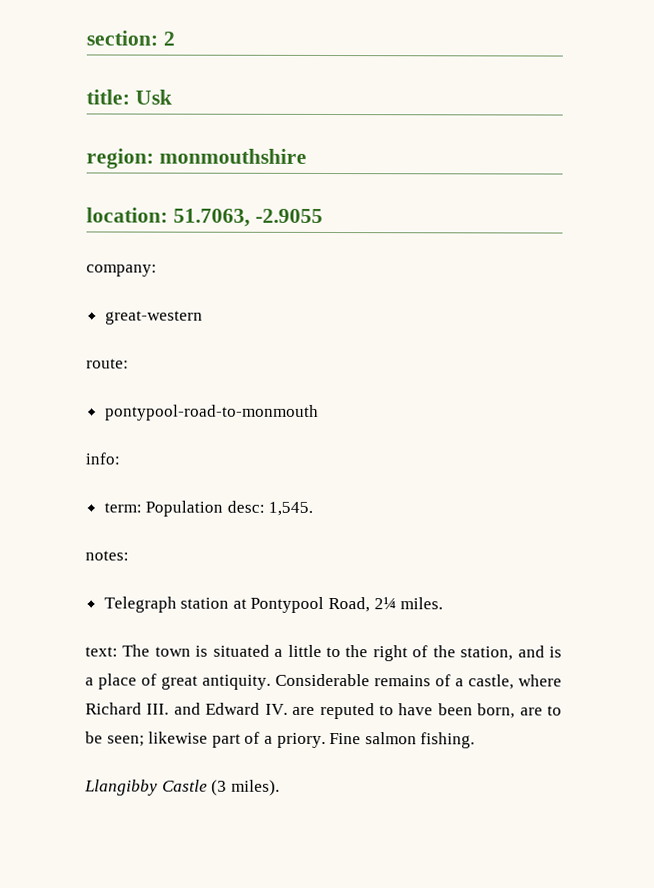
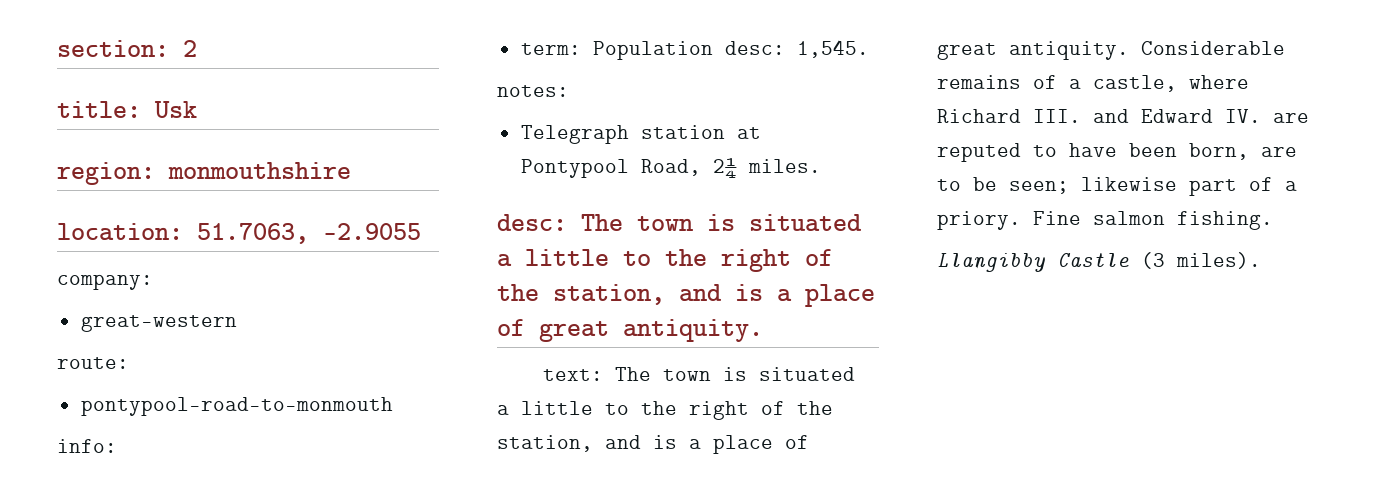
+ desc: The town is situated a little to the right of the station, and is a place of great antiquity.

